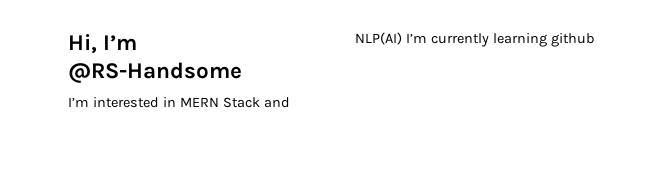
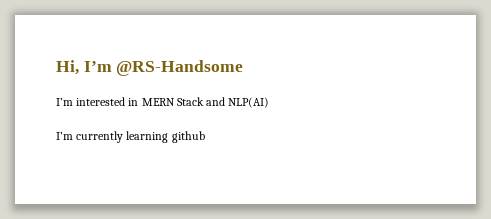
- I’m interested in MERN Stack and NLP(AI) I’m currently learning github
+ I’m interested in MERN Stack and NLP(AI)
+ I’m currently learning github

